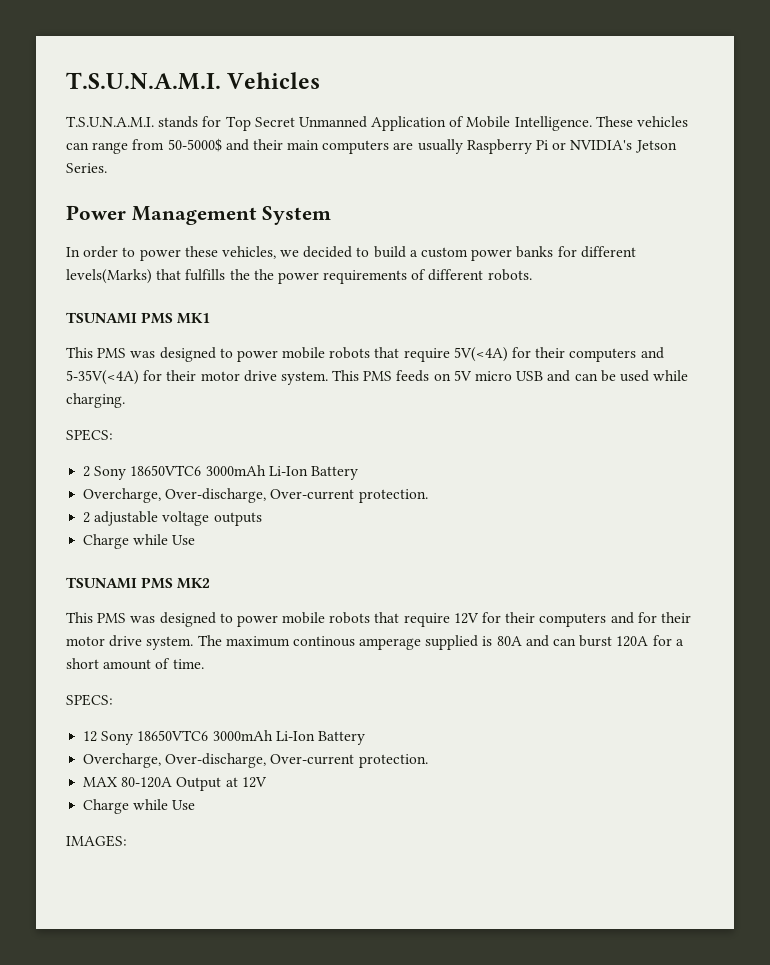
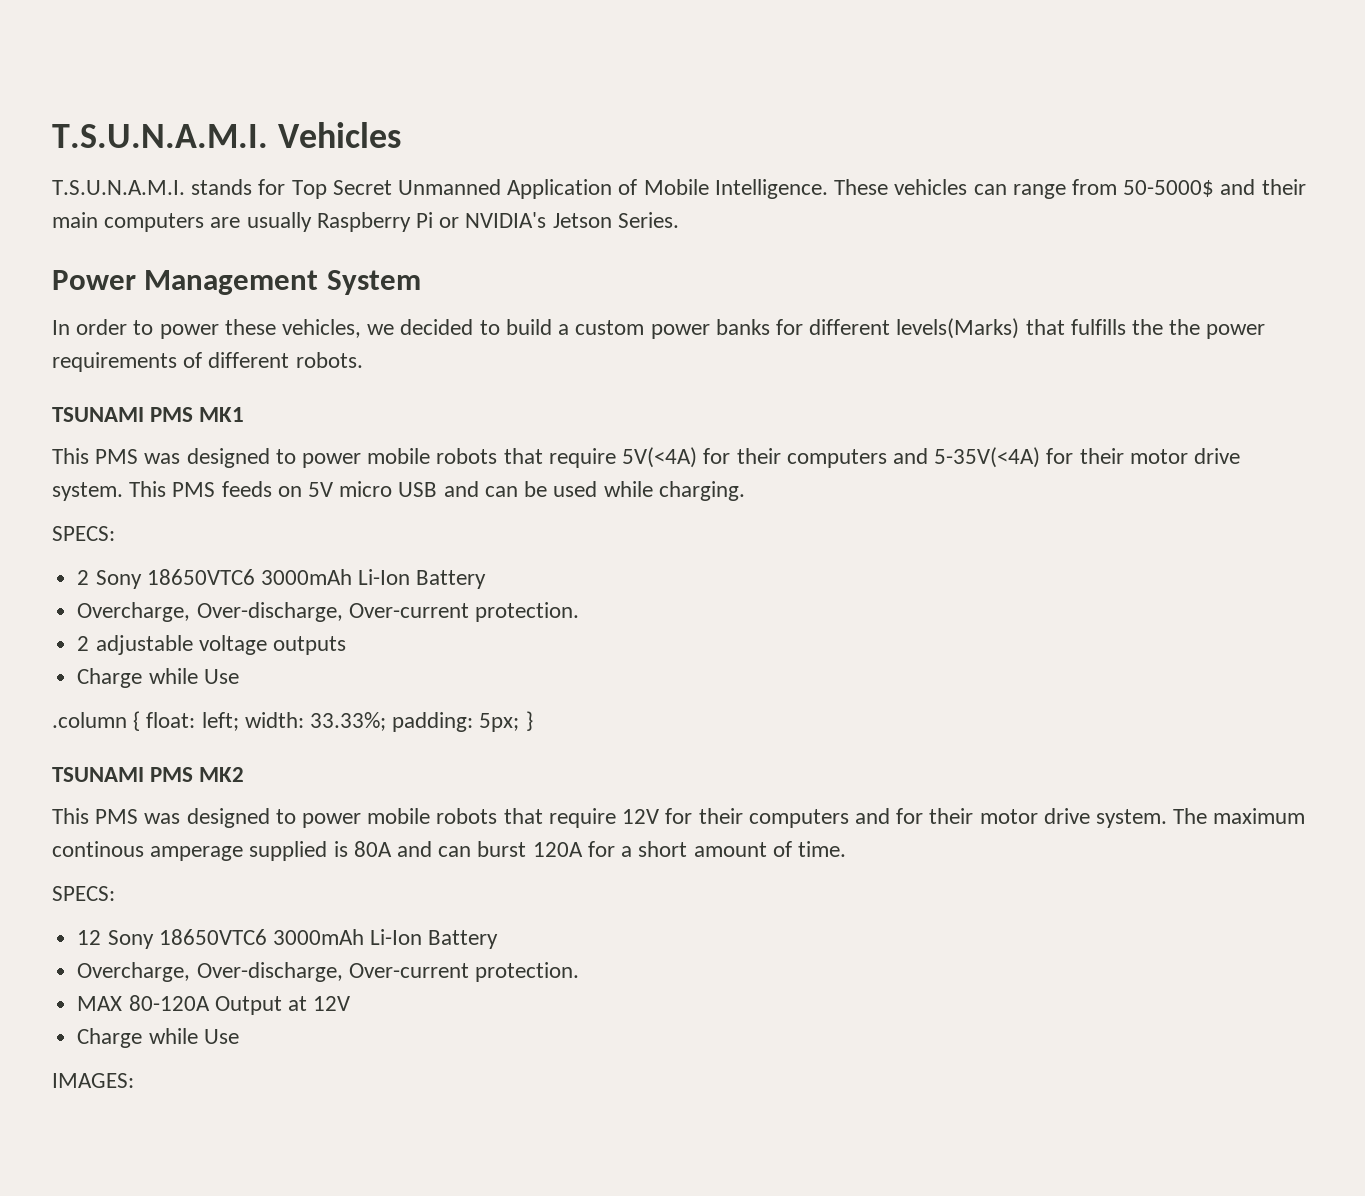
+ .column { float: left; width: 33.33%; padding: 5px; }

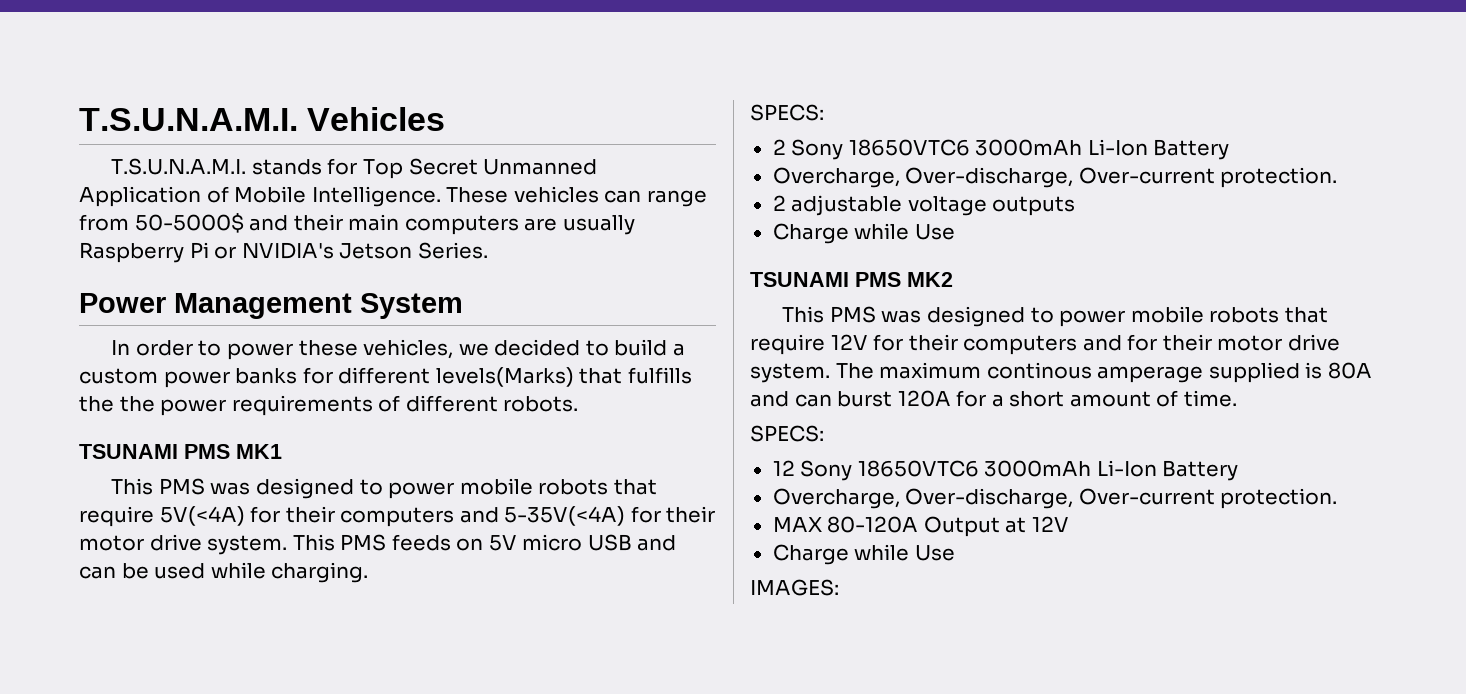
- .column { float: left; width: 33.33%; padding: 5px; }

